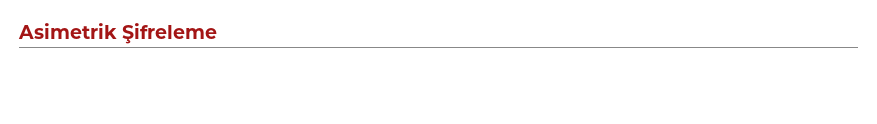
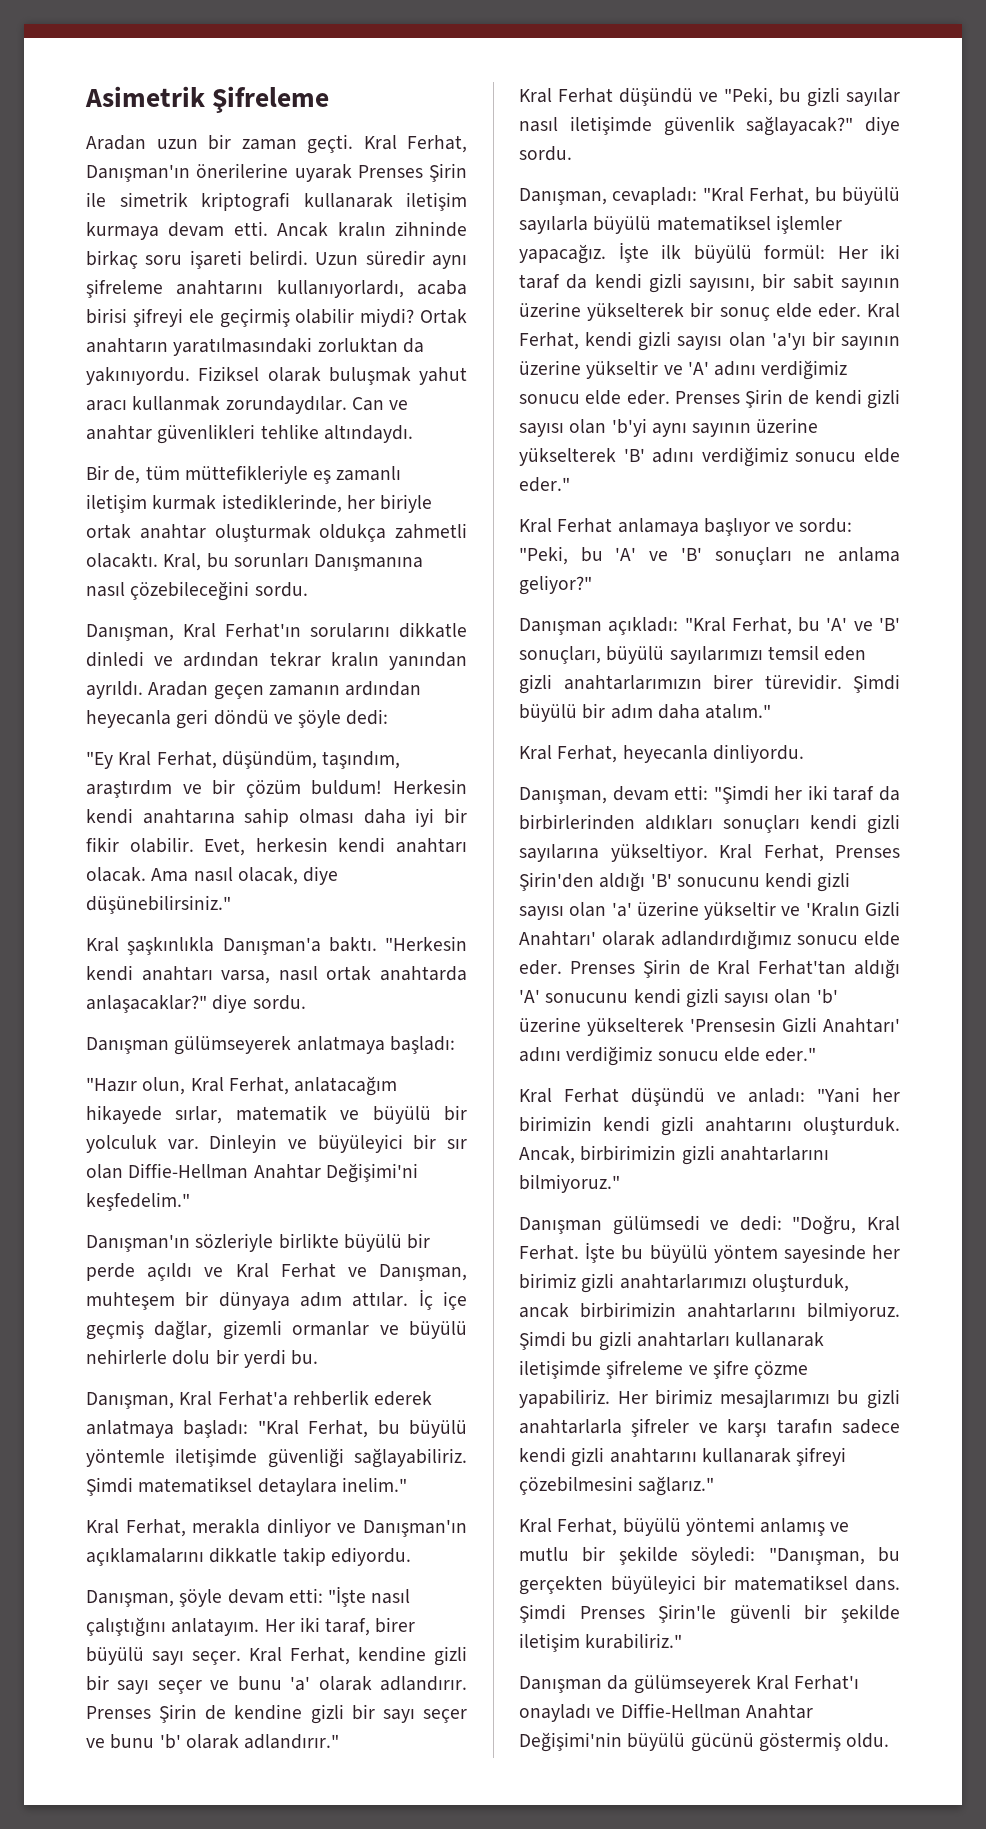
+ Aradan uzun bir zaman geçti. Kral Ferhat, Danışman'ın önerilerine uyarak Prenses Şirin ile simetrik kriptografi kullanarak iletişim kurmaya devam etti. Ancak kralın zihninde birkaç soru işareti belirdi. Uzun süredir aynı şifreleme anahtarını kullanıyorlardı, acaba birisi şifreyi ele geçirmiş olabilir miydi? Ortak anahtarın yaratılmasındaki zorluktan da yakınıyordu. Fiziksel olarak buluşmak yahut aracı kullanmak zorundaydılar. Can ve anahtar güvenlikleri tehlike altındaydı.
+ Bir de, tüm müttefikleriyle eş zamanlı iletişim kurmak istediklerinde, her biriyle ortak anahtar oluşturmak oldukça zahmetli olacaktı. Kral, bu sorunları Danışmanına nasıl çözebileceğini sordu.
+ Danışman, Kral Ferhat'ın sorularını dikkatle dinledi ve ardından tekrar kralın yanından ayrıldı. Aradan geçen zamanın ardından heyecanla geri döndü ve şöyle dedi:
+ "Ey Kral Ferhat, düşündüm, taşındım, araştırdım ve bir çözüm buldum! Herkesin kendi anahtarına sahip olması daha iyi bir fikir olabilir. Evet, herkesin kendi anahtarı olacak. Ama nasıl olacak, diye düşünebilirsiniz."
+ Kral şaşkınlıkla Danışman'a baktı. "Herkesin kendi anahtarı varsa, nasıl ortak anahtarda anlaşacaklar?" diye sordu.
+ Danışman gülümseyerek anlatmaya başladı:
+ "Hazır olun, Kral Ferhat, anlatacağım hikayede sırlar, matematik ve büyülü bir yolculuk var. Dinleyin ve büyüleyici bir sır olan Diffie-Hellman Anahtar Değişimi'ni keşfedelim."
+ Danışman'ın sözleriyle birlikte büyülü bir perde açıldı ve Kral Ferhat ve Danışman, muhteşem bir dünyaya adım attılar. İç içe geçmiş dağlar, gizemli ormanlar ve büyülü nehirlerle dolu bir yerdi bu.
+ Danışman, Kral Ferhat'a rehberlik ederek anlatmaya başladı: "Kral Ferhat, bu büyülü yöntemle iletişimde güvenliği sağlayabiliriz. Şimdi matematiksel detaylara inelim."
+ Kral Ferhat, merakla dinliyor ve Danışman'ın açıklamalarını dikkatle takip ediyordu.
+ Danışman, şöyle devam etti: "İşte nasıl çalıştığını anlatayım. Her iki taraf, birer büyülü sayı seçer. Kral Ferhat, kendine gizli bir sayı seçer ve bunu 'a' olarak adlandırır. Prenses Şirin de kendine gizli bir sayı seçer ve bunu 'b' olarak adlandırır."
+ Kral Ferhat düşündü ve "Peki, bu gizli sayılar nasıl iletişimde güvenlik sağlayacak?" diye sordu.
+ Danışman, cevapladı: "Kral Ferhat, bu büyülü sayılarla büyülü matematiksel işlemler yapacağız. İşte ilk büyülü formül: Her iki taraf da kendi gizli sayısını, bir sabit sayının üzerine yükselterek bir sonuç elde eder. Kral Ferhat, kendi gizli sayısı olan 'a'yı bir sayının üzerine yükseltir ve 'A' adını verdiğimiz sonucu elde eder. Prenses Şirin de kendi gizli sayısı olan 'b'yi aynı sayının üzerine yükselterek 'B' adını verdiğimiz sonucu elde eder."
+ Kral Ferhat anlamaya başlıyor ve sordu: "Peki, bu 'A' ve 'B' sonuçları ne anlama geliyor?"
+ Danışman açıkladı: "Kral Ferhat, bu 'A' ve 'B' sonuçları, büyülü sayılarımızı temsil eden gizli anahtarlarımızın birer türevidir. Şimdi büyülü bir adım daha atalım."
+ Kral Ferhat, heyecanla dinliyordu.
+ Danışman, devam etti: "Şimdi her iki taraf da birbirlerinden aldıkları sonuçları kendi gizli sayılarına yükseltiyor. Kral Ferhat, Prenses Şirin'den aldığı 'B' sonucunu kendi gizli sayısı olan 'a' üzerine yükseltir ve 'Kralın Gizli Anahtarı' olarak adlandırdığımız sonucu elde eder. Prenses Şirin de Kral Ferhat'tan aldığı 'A' sonucunu kendi gizli sayısı olan 'b' üzerine yükselterek 'Prensesin Gizli Anahtarı' adını verdiğimiz sonucu elde eder."
+ Kral Ferhat düşündü ve anladı: "Yani her birimizin kendi gizli anahtarını oluşturduk. Ancak, birbirimizin gizli anahtarlarını bilmiyoruz."
+ Danışman gülümsedi ve dedi: "Doğru, Kral Ferhat. İşte bu büyülü yöntem sayesinde her birimiz gizli anahtarlarımızı oluşturduk, ancak birbirimizin anahtarlarını bilmiyoruz. Şimdi bu gizli anahtarları kullanarak iletişimde şifreleme ve şifre çözme yapabiliriz. Her birimiz mesajlarımızı bu gizli anahtarlarla şifreler ve karşı tarafın sadece kendi gizli anahtarını kullanarak şifreyi çözebilmesini sağlarız."
+ Kral Ferhat, büyülü yöntemi anlamış ve mutlu bir şekilde söyledi: "Danışman, bu gerçekten büyüleyici bir matematiksel dans. Şimdi Prenses Şirin'le güvenli bir şekilde iletişim kurabiliriz."
+ Danışman da gülümseyerek Kral Ferhat'ı onayladı ve Diffie-Hellman Anahtar Değişimi'nin büyülü gücünü göstermiş oldu.

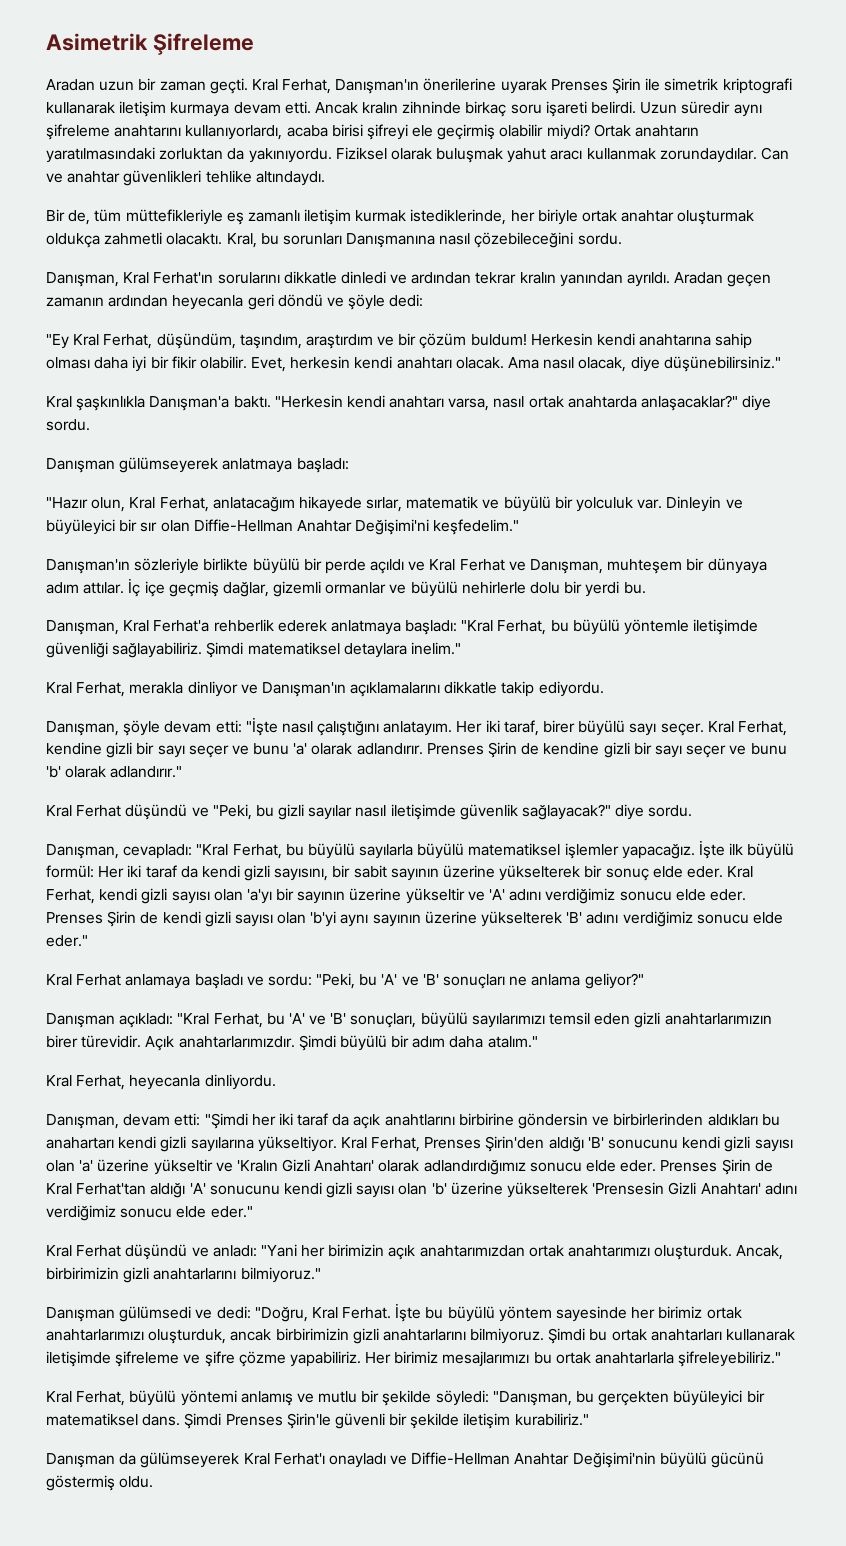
- Kral Ferhat anlamaya başlıyor ve sordu: "Peki, bu 'A' ve 'B' sonuçları ne anlama geliyor?"
+ Kral Ferhat anlamaya başladı ve sordu: "Peki, bu 'A' ve 'B' sonuçları ne anlama geliyor?"
+ Açık anahtarlarımızdır.
- Danışman, devam etti: "Şimdi her iki taraf da birbirlerinden aldıkları sonuçları kendi gizli sayılarına yükseltiyor.
+ Danışman, devam etti: "Şimdi her iki taraf da açık anahtlarını birbirine göndersin ve birbirlerinden aldıkları bu anahartarı kendi gizli sayılarına yükseltiyor.
- Kral Ferhat düşündü ve anladı: "Yani her birimizin kendi gizli anahtarını oluşturduk.
+ Kral Ferhat düşündü ve anladı: "Yani her birimizin açık anahtarımızdan ortak anahtarımızı oluşturduk.
- İşte bu büyülü yöntem sayesinde her birimiz gizli anahtarlarımızı oluşturduk, ancak birbirimizin anahtarlarını bilmiyoruz.
+ İşte bu büyülü yöntem sayesinde her birimiz ortak anahtarlarımızı oluşturduk, ancak birbirimizin gizli anahtarlarını bilmiyoruz.
- Şimdi bu gizli anahtarları kullanarak iletişimde şifreleme ve şifre çözme yapabiliriz.
+ Şimdi bu ortak anahtarları kullanarak iletişimde şifreleme ve şifre çözme yapabiliriz.
- Her birimiz mesajlarımızı bu gizli anahtarlarla şifreler ve karşı tarafın sadece kendi gizli anahtarını kullanarak şifreyi çözebilmesini sağlarız."
+ Her birimiz mesajlarımızı bu ortak anahtarlarla şifreleyebiliriz."

